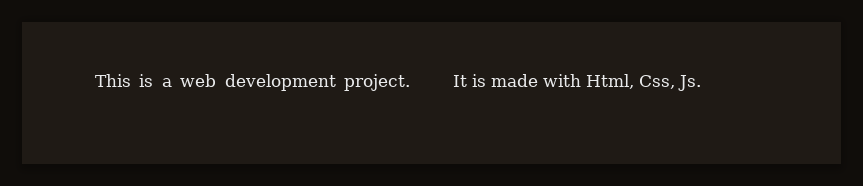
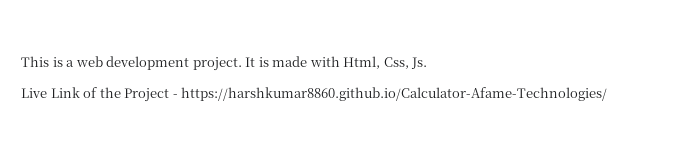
+ Live Link of the Project - https://harshkumar8860.github.io/Calculator-Afame-Technologies/

